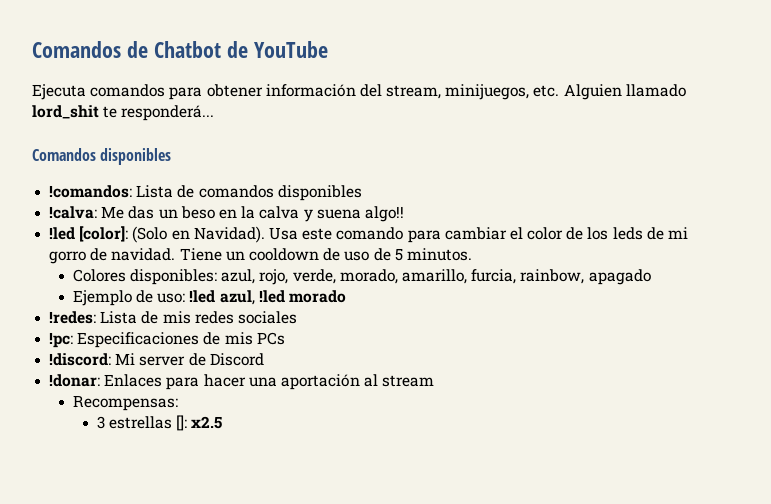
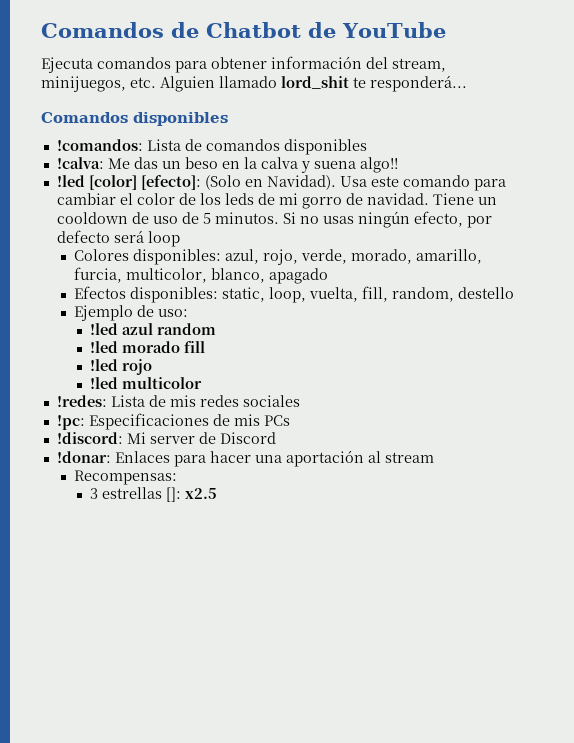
- !led [color]: (Solo en Navidad).
+ !led [color] [efecto]: (Solo en Navidad).
+ Si no usas ningún efecto, por defecto será loop
- Colores disponibles: azul, rojo, verde, morado, amarillo, furcia, rainbow, apagado
+ Colores disponibles: azul, rojo, verde, morado, amarillo, furcia, multicolor, blanco, apagado
+ Efectos disponibles: static, loop, vuelta, fill, random, destello
- Ejemplo de uso: !led azul, !led morado
+ Ejemplo de uso:
+ !led azul random
+ !led morado fill
+ !led rojo
+ !led multicolor

